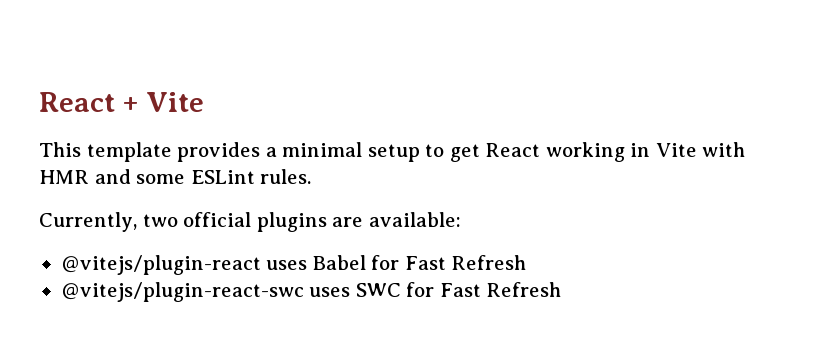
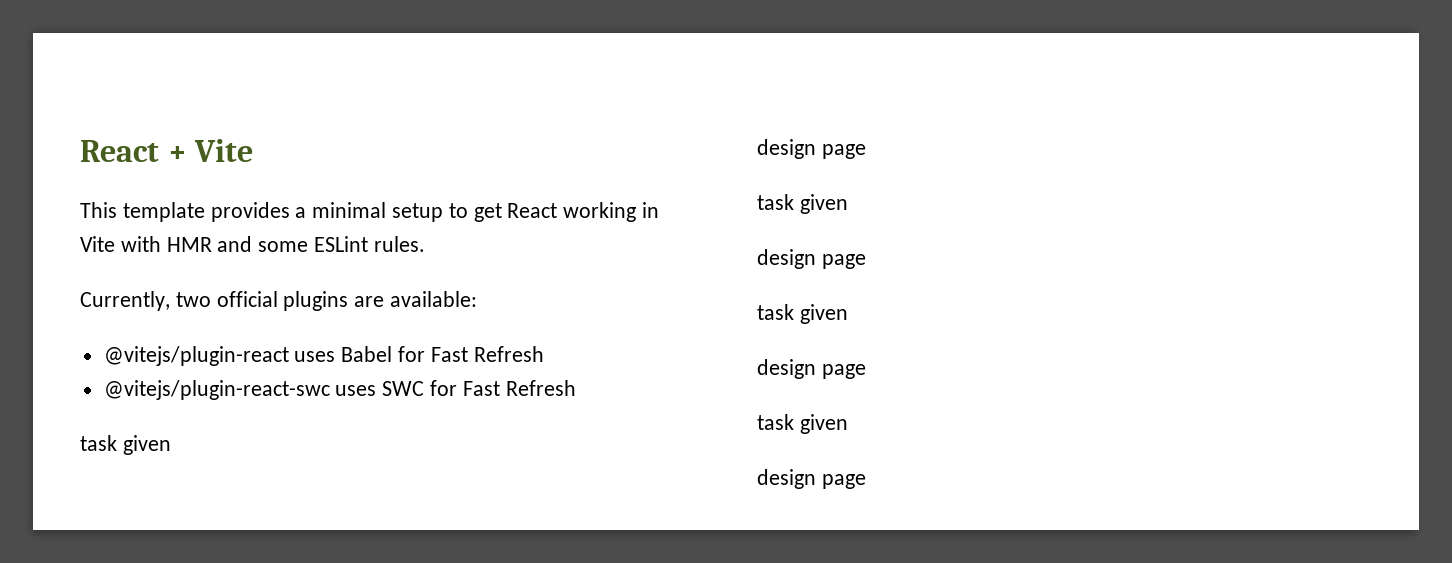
  @vitejs/plugin-react-swc uses SWC for Fast Refresh
+ task given
+ design page
+ task given
+ design page
+ task given
+ design page
+ task given
+ design page

